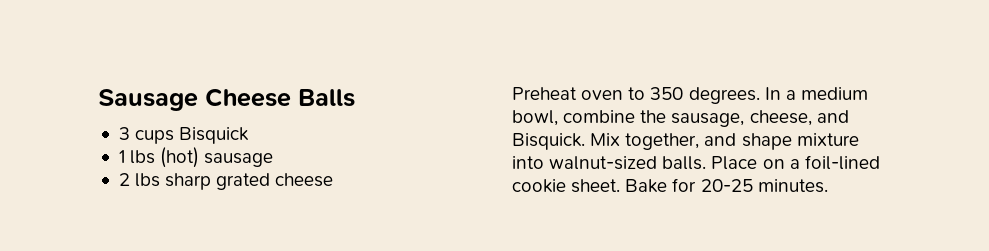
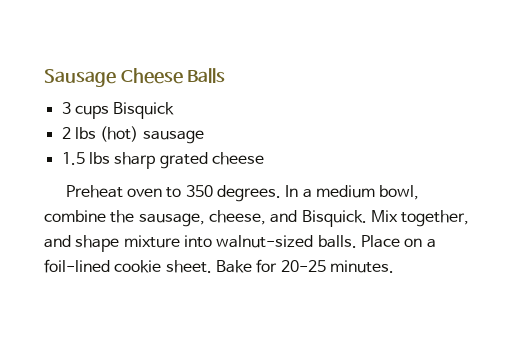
- 1 lbs (hot) sausage
+ 2 lbs (hot) sausage
- 2 lbs sharp grated cheese
+ 1.5 lbs sharp grated cheese

